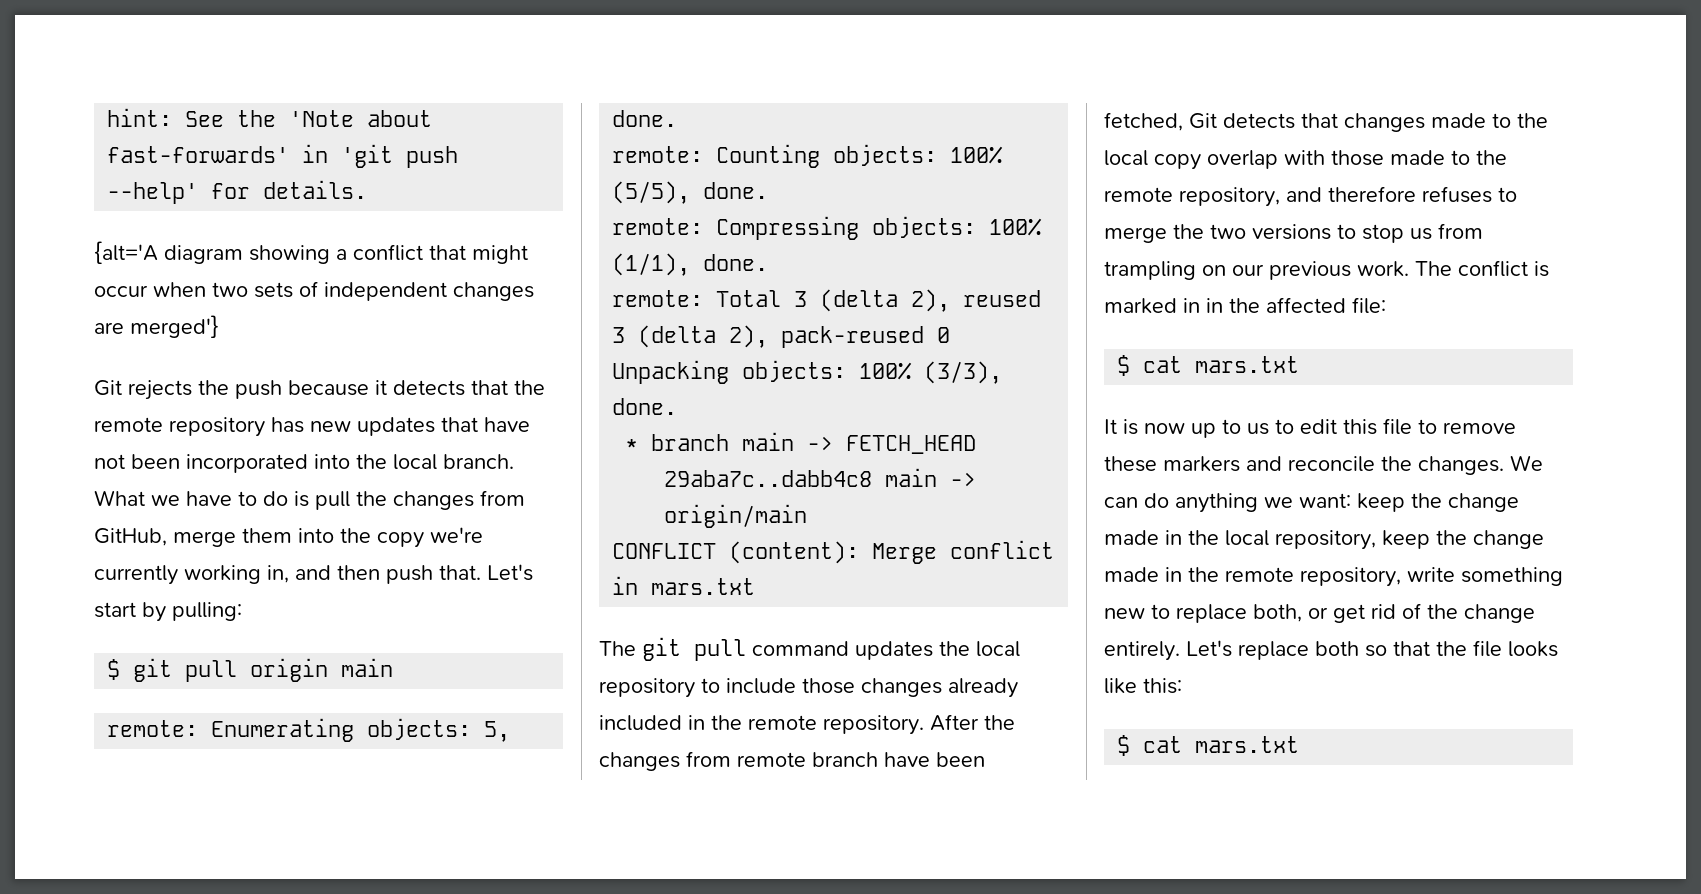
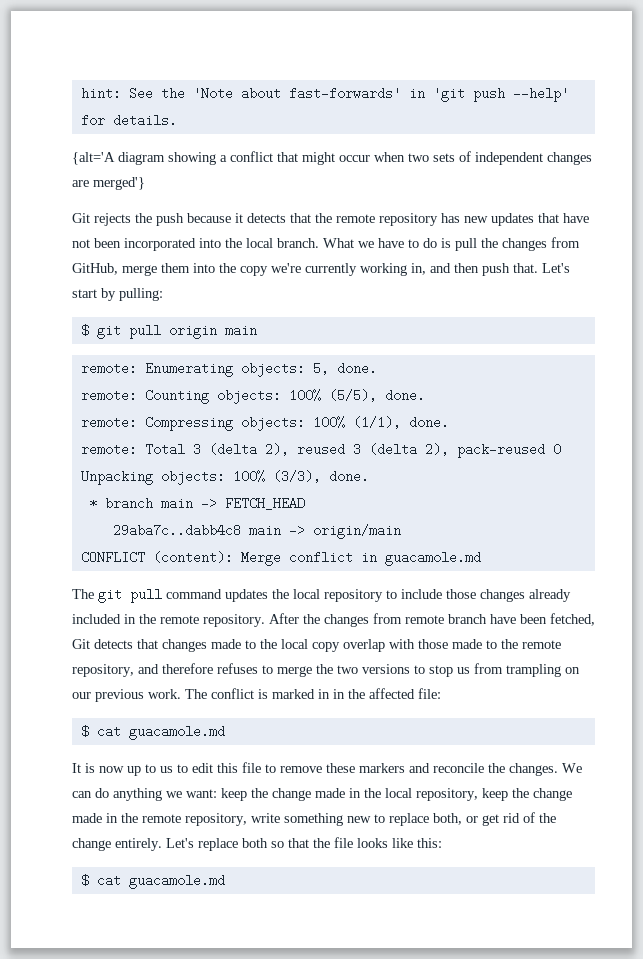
- CONFLICT (content): Merge conflict in mars.txt
+ CONFLICT (content): Merge conflict in guacamole.md
  The conflict is marked in in the affected file:
- $ cat mars.txt
+ $ cat guacamole.md
  Let's replace both so that the file looks like this:
- $ cat mars.txt
+ $ cat guacamole.md

